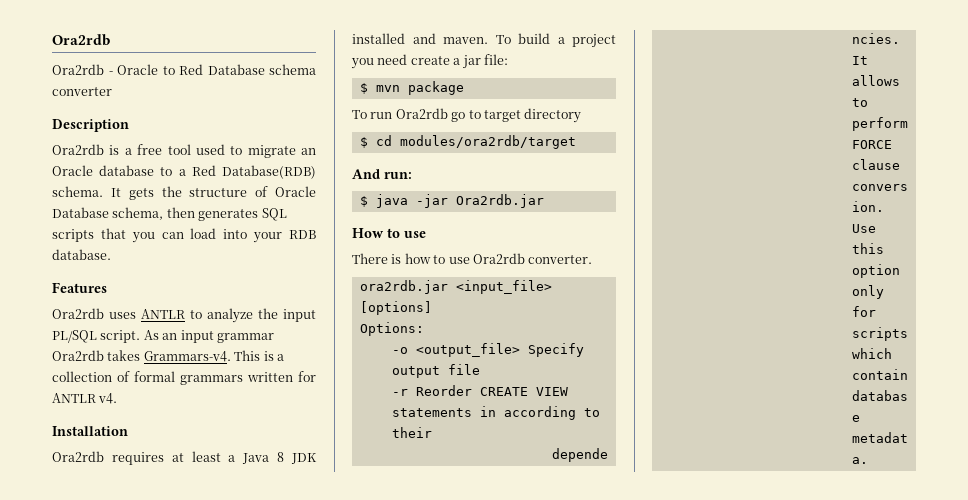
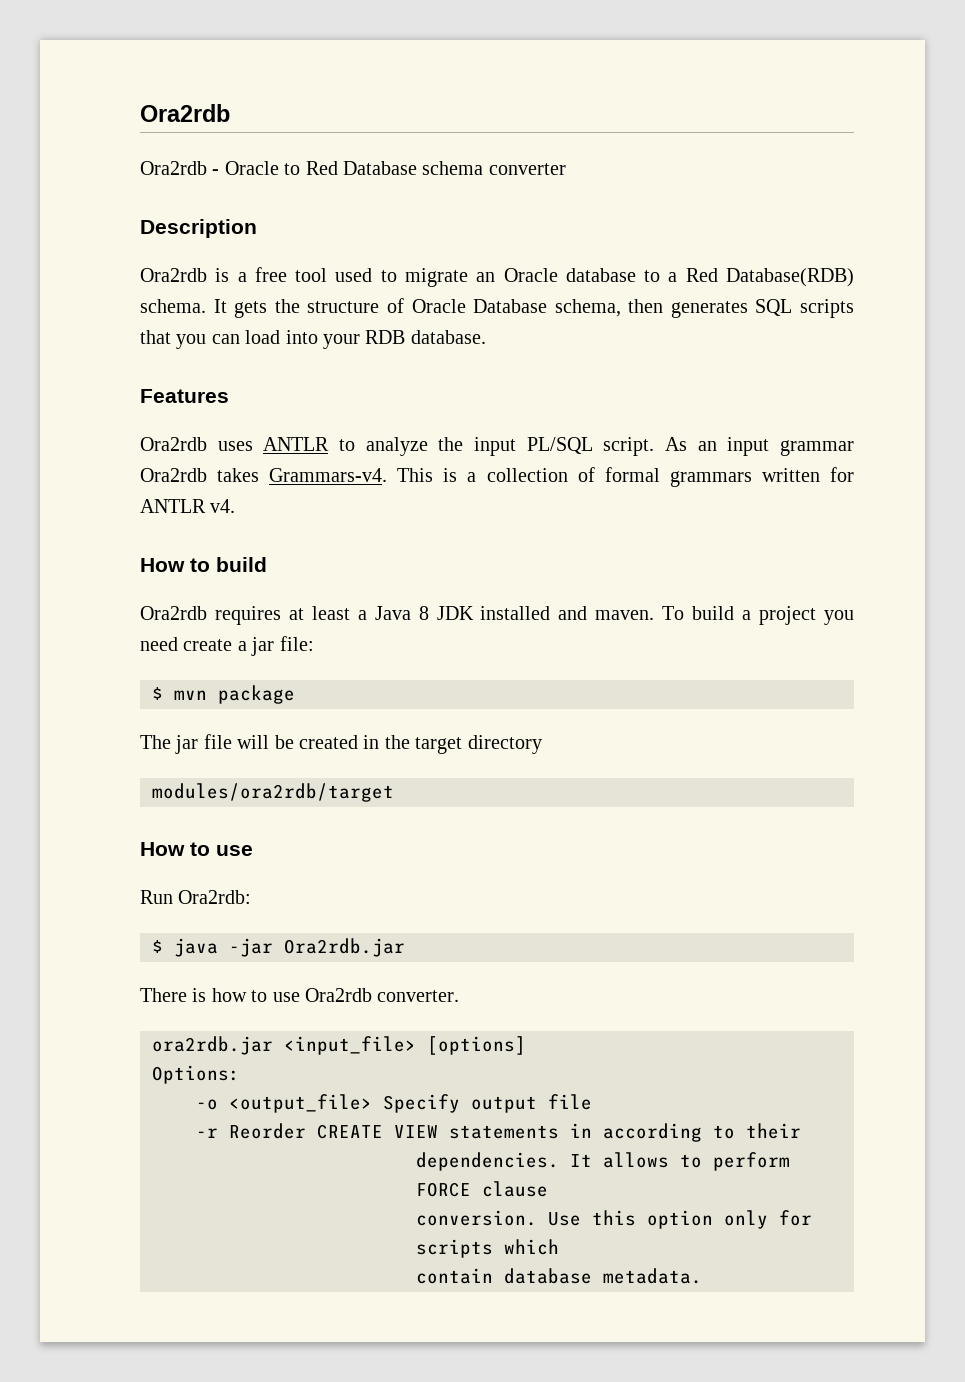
- Installation
+ How to build
- To run Ora2rdb go to target directory
+ The jar file will be created in the target directory
- $ cd modules/ora2rdb/target
+ modules/ora2rdb/target
- And run:
+ How to use
+ Run Ora2rdb:
- How to use

